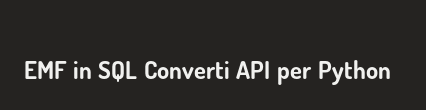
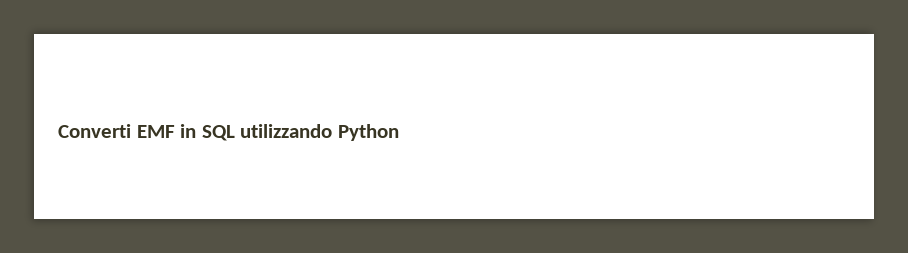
- EMF in SQL Converti API per Python
+ Converti EMF in SQL utilizzando Python

